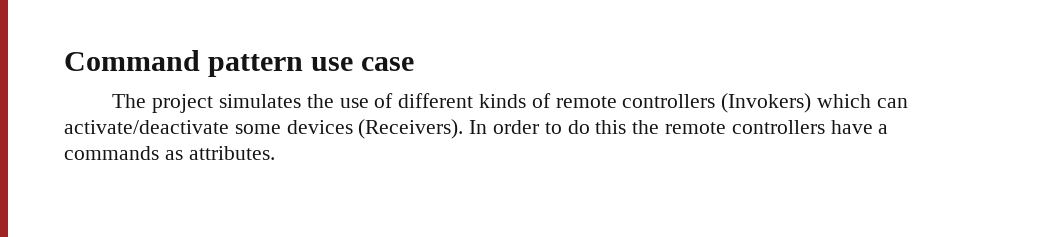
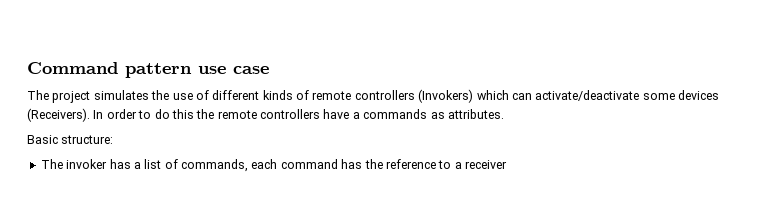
+ Basic structure:
+ The invoker has a list of commands, each command has the reference to a receiver

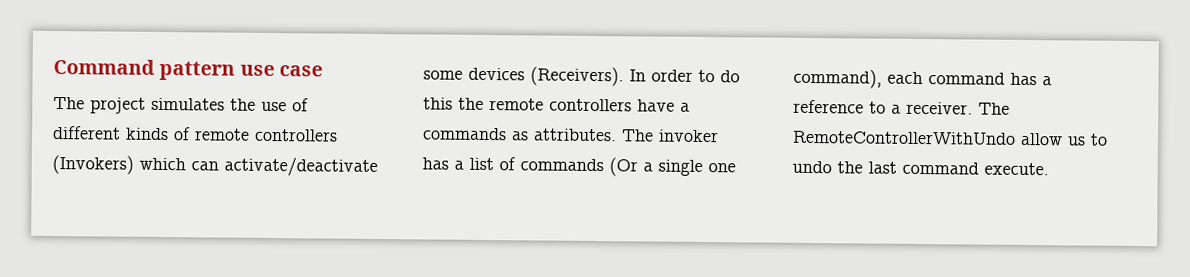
- In order to do this the remote controllers have a commands as attributes.
- Basic structure:
- The invoker has a list of commands, each command has the reference to a receiver
+ In order to do this the remote controllers have a commands as attributes. The invoker has a list of commands (Or a single one command), each command has a reference to a receiver. The RemoteControllerWithUndo allow us to undo the last command execute.

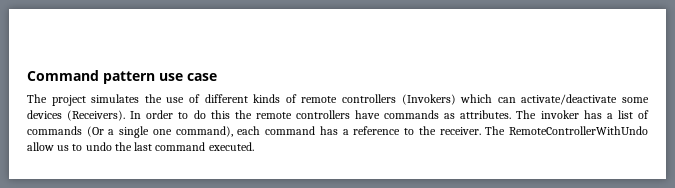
- In order to do this the remote controllers have a commands as attributes.
+ In order to do this the remote controllers have commands as attributes.
- The invoker has a list of commands (Or a single one command), each command has a reference to a receiver.
+ The invoker has a list of commands (Or a single one command), each command has a reference to the receiver.
- The RemoteControllerWithUndo allow us to undo the last command execute.
+ The RemoteControllerWithUndo allow us to undo the last command executed.

